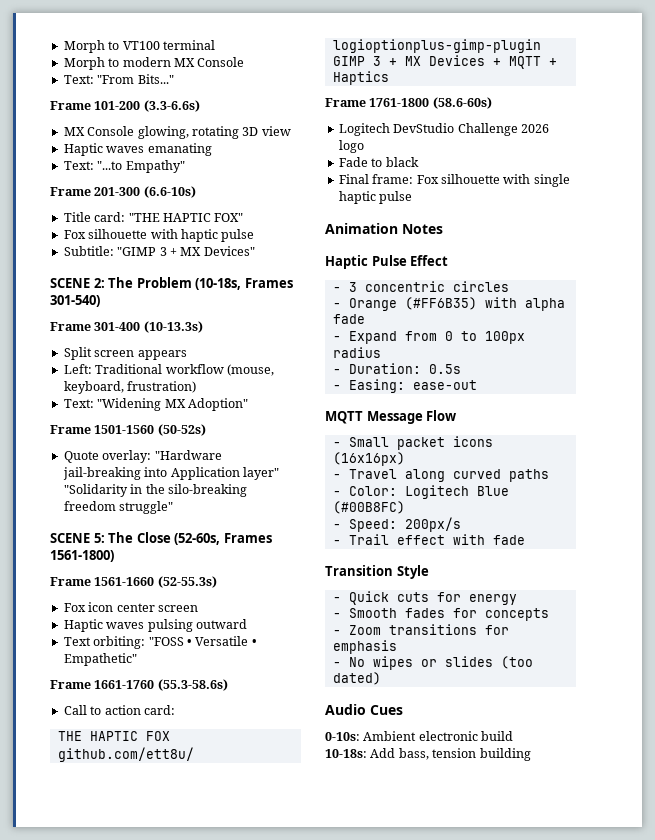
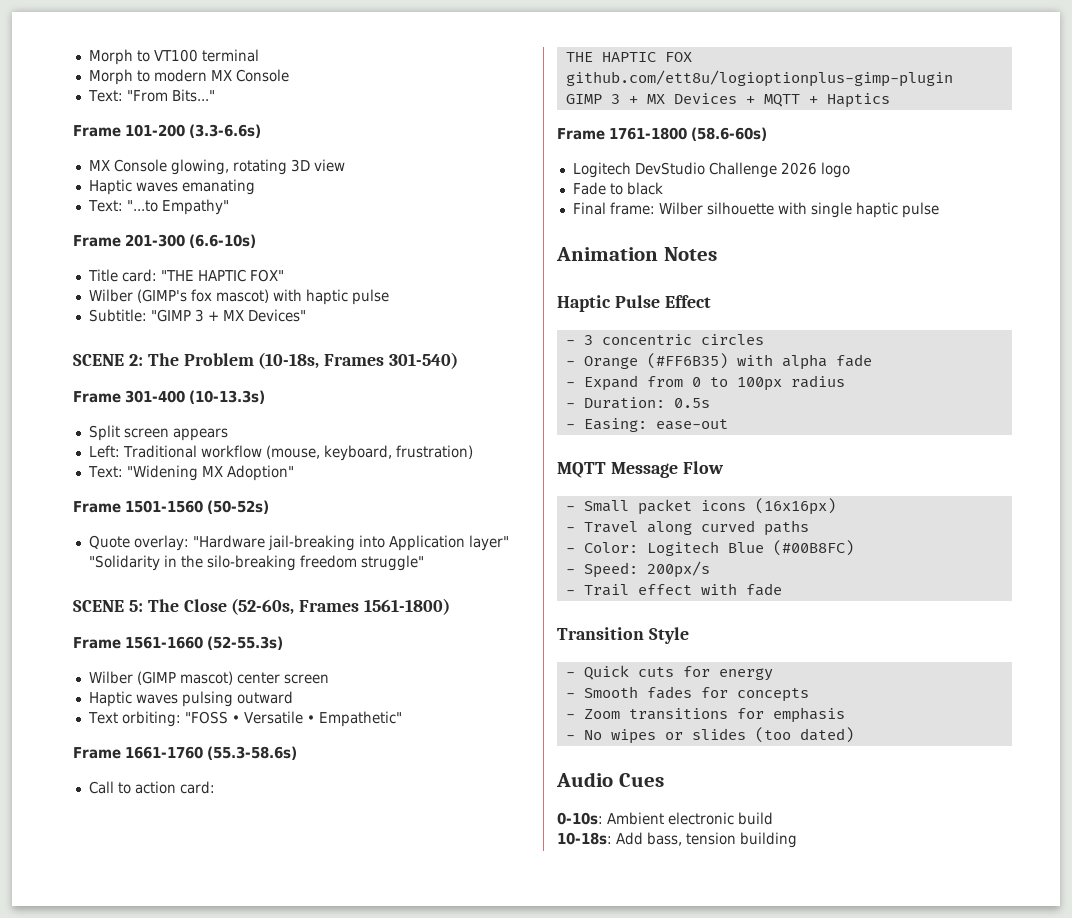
- Fox silhouette with haptic pulse
+ Wilber (GIMP's fox mascot) with haptic pulse
- Fox icon center screen
+ Wilber (GIMP mascot) center screen
- Final frame: Fox silhouette with single haptic pulse
+ Final frame: Wilber silhouette with single haptic pulse

